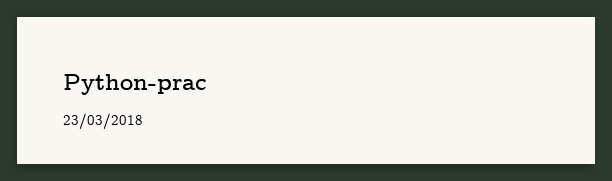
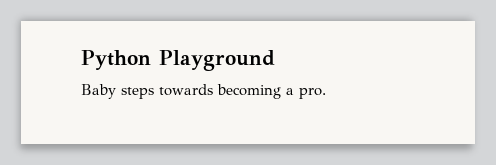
- Python-prac
- 23/03/2018
+ Python Playground
+ Baby steps towards becoming a pro.

